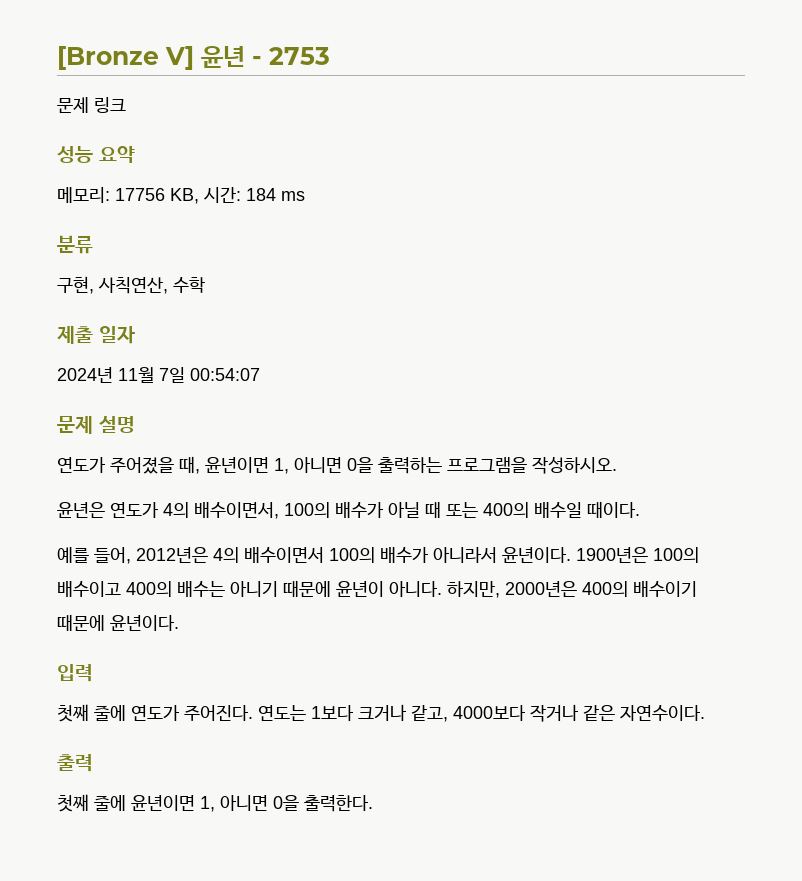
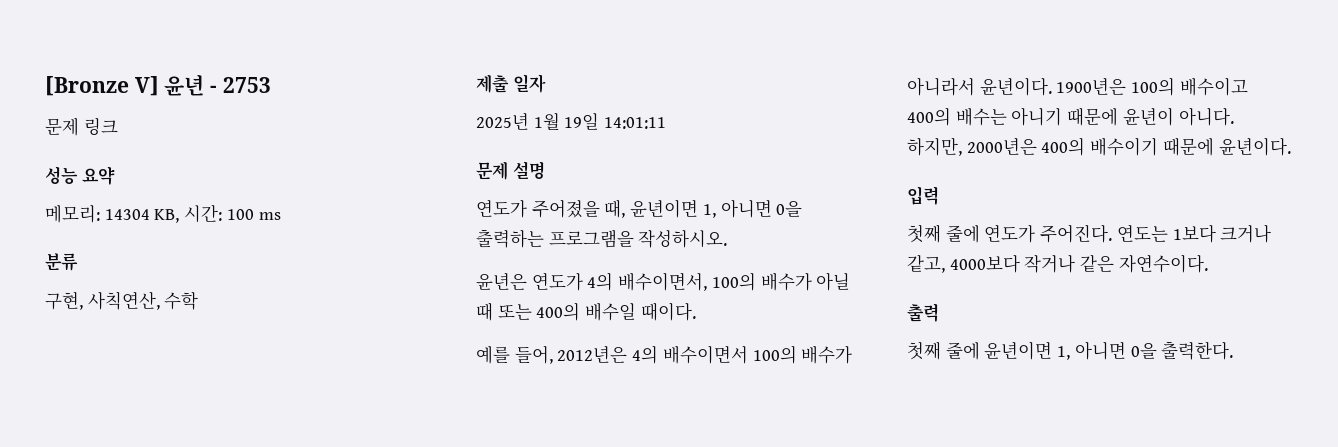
- 메모리: 17756 KB, 시간: 184 ms
+ 메모리: 14304 KB, 시간: 100 ms
- 2024년 11월 7일 00:54:07
+ 2025년 1월 19일 14:01:11

